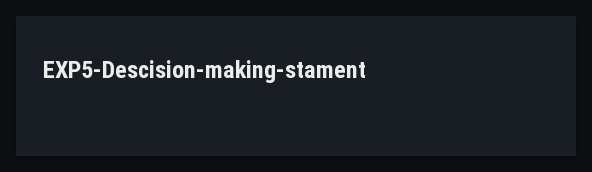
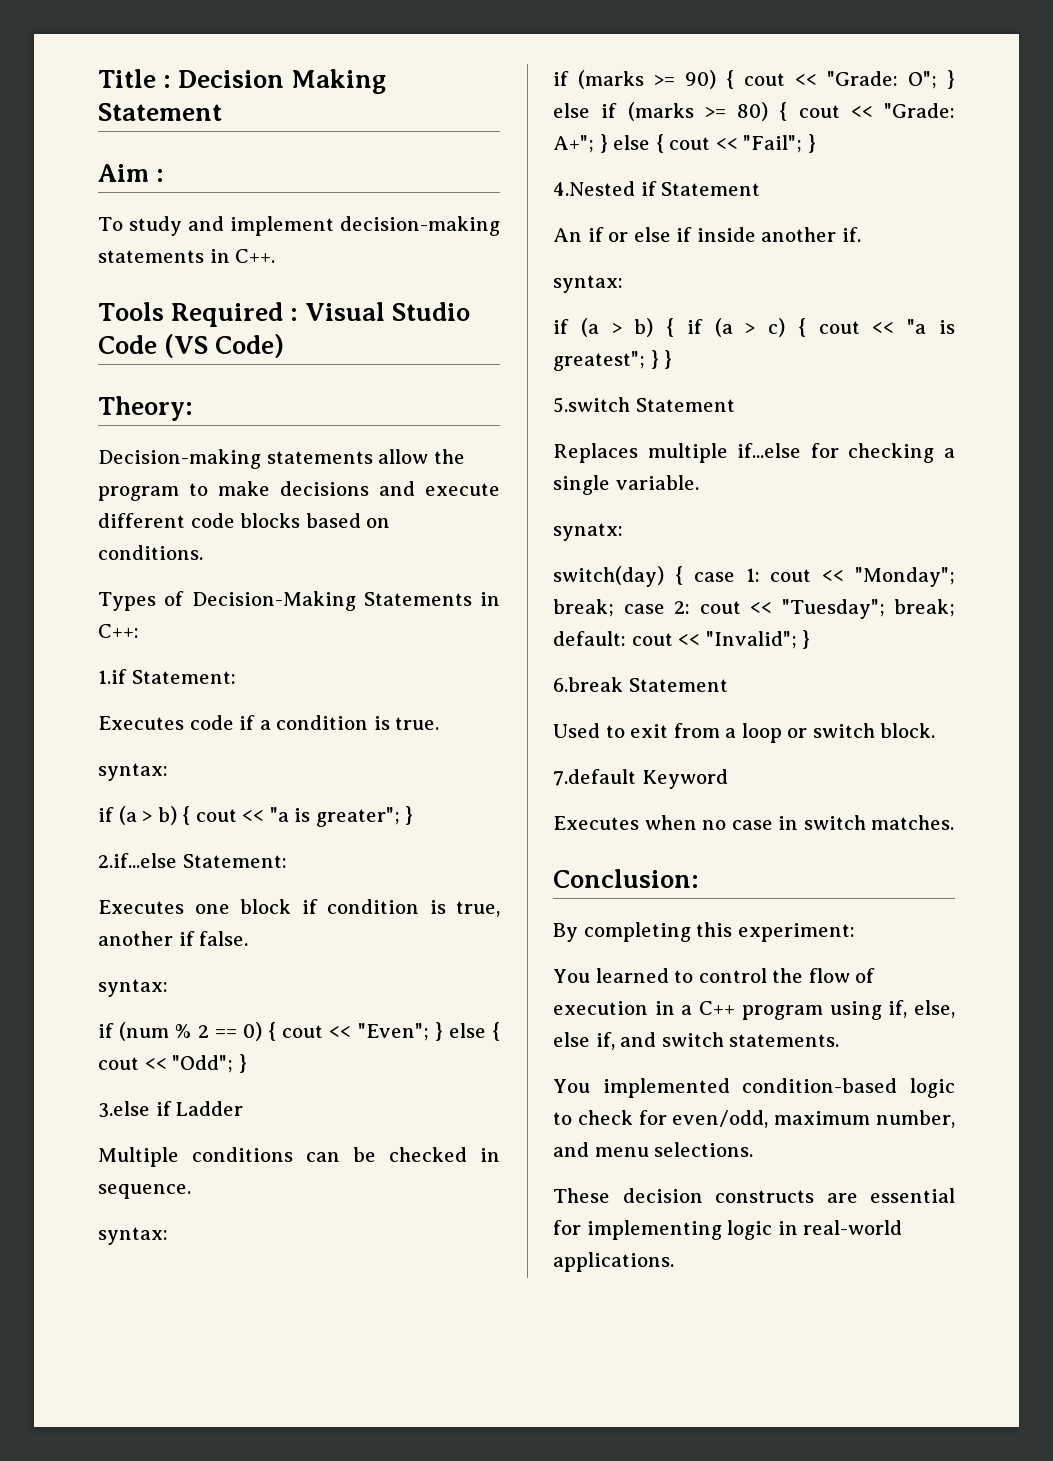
- EXP5-Descision-making-stament
+ Title : Decision Making Statement
+ Aim :
+ To study and implement decision-making statements in C++.
+ Tools Required : Visual Studio Code (VS Code)
+ Theory:
+ Decision-making statements allow the program to make decisions and execute different code blocks based on conditions.
+ Types of Decision-Making Statements in C++:
+ 1.if Statement:
+ Executes code if a condition is true.
+ syntax:
+ if (a > b) { cout << "a is greater"; }
+ 2.if...else Statement:
+ Executes one block if condition is true, another if false.
+ syntax:
+ if (num % 2 == 0) { cout << "Even"; } else { cout << "Odd"; }
+ 3.else if Ladder
+ Multiple conditions can be checked in sequence.
+ syntax:
+ if (marks >= 90) { cout << "Grade: O"; } else if (marks >= 80) { cout << "Grade: A+"; } else { cout << "Fail"; }
+ 4.Nested if Statement
+ An if or else if inside another if.
+ syntax:
+ if (a > b) { if (a > c) { cout << "a is greatest"; } }
+ 5.switch Statement
+ Replaces multiple if...else for checking a single variable.
+ synatx:
+ switch(day) { case 1: cout << "Monday"; break; case 2: cout << "Tuesday"; break; default: cout << "Invalid"; }
+ 6.break Statement
+ Used to exit from a loop or switch block.
+ 7.default Keyword
+ Executes when no case in switch matches.
+ Conclusion:
+ By completing this experiment:
+ You learned to control the flow of execution in a C++ program using if, else, else if, and switch statements.
+ You implemented condition-based logic to check for even/odd, maximum number, and menu selections.
+ These decision constructs are essential for implementing logic in real-world applications.

